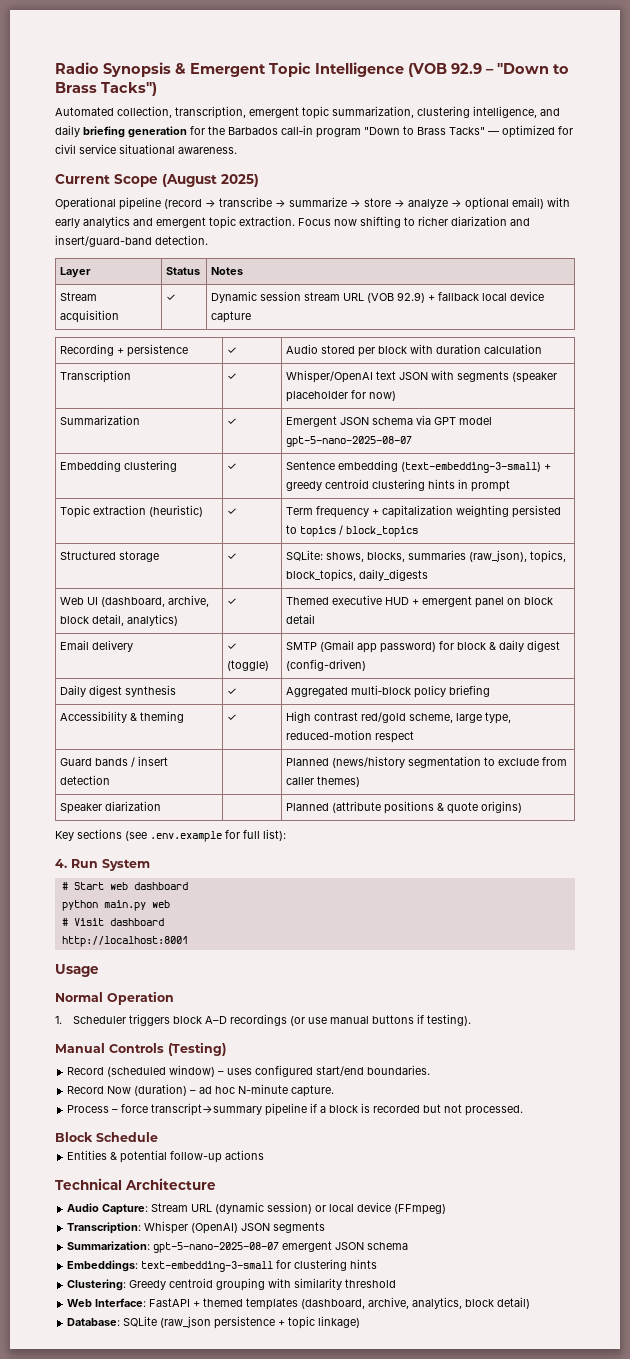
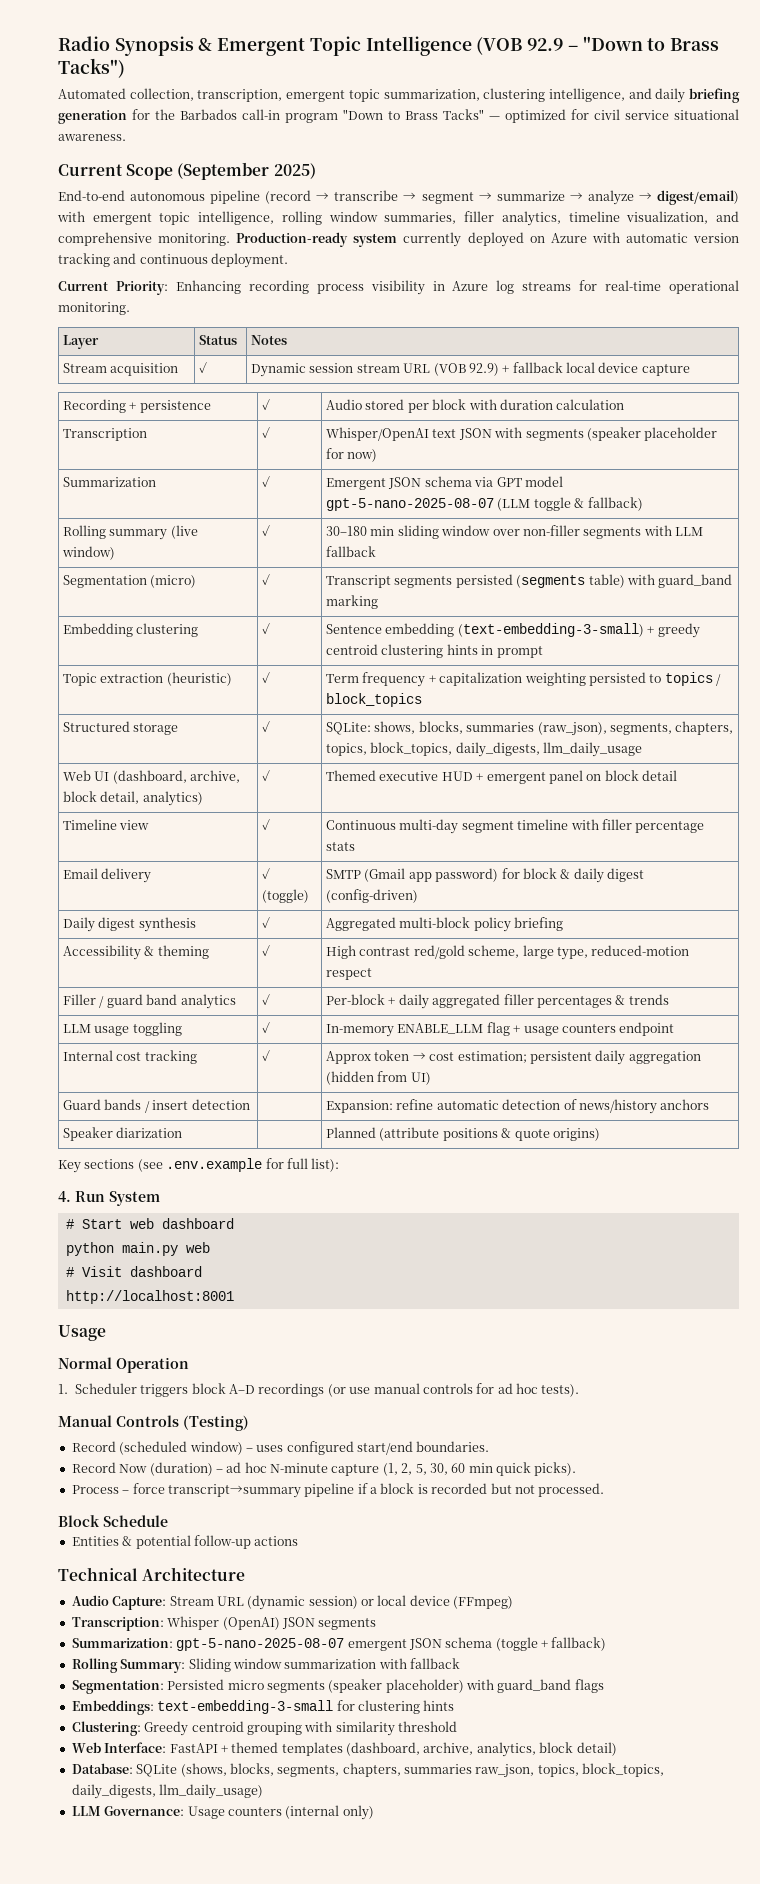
- Current Scope (August 2025)
+ Current Scope (September 2025)
- Operational pipeline (record → transcribe → summarize → store → analyze → optional email) with early analytics and emergent topic extraction. Focus now shifting to richer diarization and insert/guard-band detection.
+ End‑to‑end autonomous pipeline (record → transcribe → segment → summarize → analyze → digest/email) with emergent topic intelligence, rolling window summaries, filler analytics, timeline visualization, and comprehensive monitoring. Production-ready system currently deployed on Azure with automatic version tracking and continuous deployment.
+ Current Priority: Enhancing recording process visibility in Azure log streams for real-time operational monitoring.
- Summarization | ✓ | Emergent JSON schema via GPT model gpt-5-nano-2025-08-07
+ Summarization | ✓ | Emergent JSON schema via GPT model gpt-5-nano-2025-08-07 (LLM toggle & fallback)
+ Rolling summary (live window) | ✓ | 30–180 min sliding window over non‑filler segments with LLM fallback
+ Segmentation (micro) | ✓ | Transcript segments persisted (segments table) with guard_band marking
- Structured storage | ✓ | SQLite: shows, blocks, summaries (raw_json), topics, block_topics, daily_digests
+ Structured storage | ✓ | SQLite: shows, blocks, summaries (raw_json), segments, chapters, topics, block_topics, daily_digests, llm_daily_usage
+ Timeline view | ✓ | Continuous multi‑day segment timeline with filler percentage stats
+ Filler / guard band analytics | ✓ | Per-block + daily aggregated filler percentages & trends
+ LLM usage toggling | ✓ | In‑memory ENABLE_LLM flag + usage counters endpoint
+ Internal cost tracking | ✓ | Approx token → cost estimation; persistent daily aggregation (hidden from UI)
- Guard bands / insert detection | | Planned (news/history segmentation to exclude from caller themes)
+ Guard bands / insert detection | | Expansion: refine automatic detection of news/history anchors
- 1. Scheduler triggers block A–D recordings (or use manual buttons if testing).
+ 1. Scheduler triggers block A–D recordings (or use manual controls for ad hoc tests).
- Record Now (duration) – ad hoc N-minute capture.
+ Record Now (duration) – ad hoc N-minute capture (1, 2, 5, 30, 60 min quick picks).
- Summarization: gpt-5-nano-2025-08-07 emergent JSON schema
+ Summarization: gpt-5-nano-2025-08-07 emergent JSON schema (toggle + fallback)
+ Rolling Summary: Sliding window summarization with fallback
+ Segmentation: Persisted micro segments (speaker placeholder) with guard_band flags
- Database: SQLite (raw_json persistence + topic linkage)
+ Database: SQLite (shows, blocks, segments, chapters, summaries raw_json, topics, block_topics, daily_digests, llm_daily_usage)
+ LLM Governance: Usage counters (internal only)

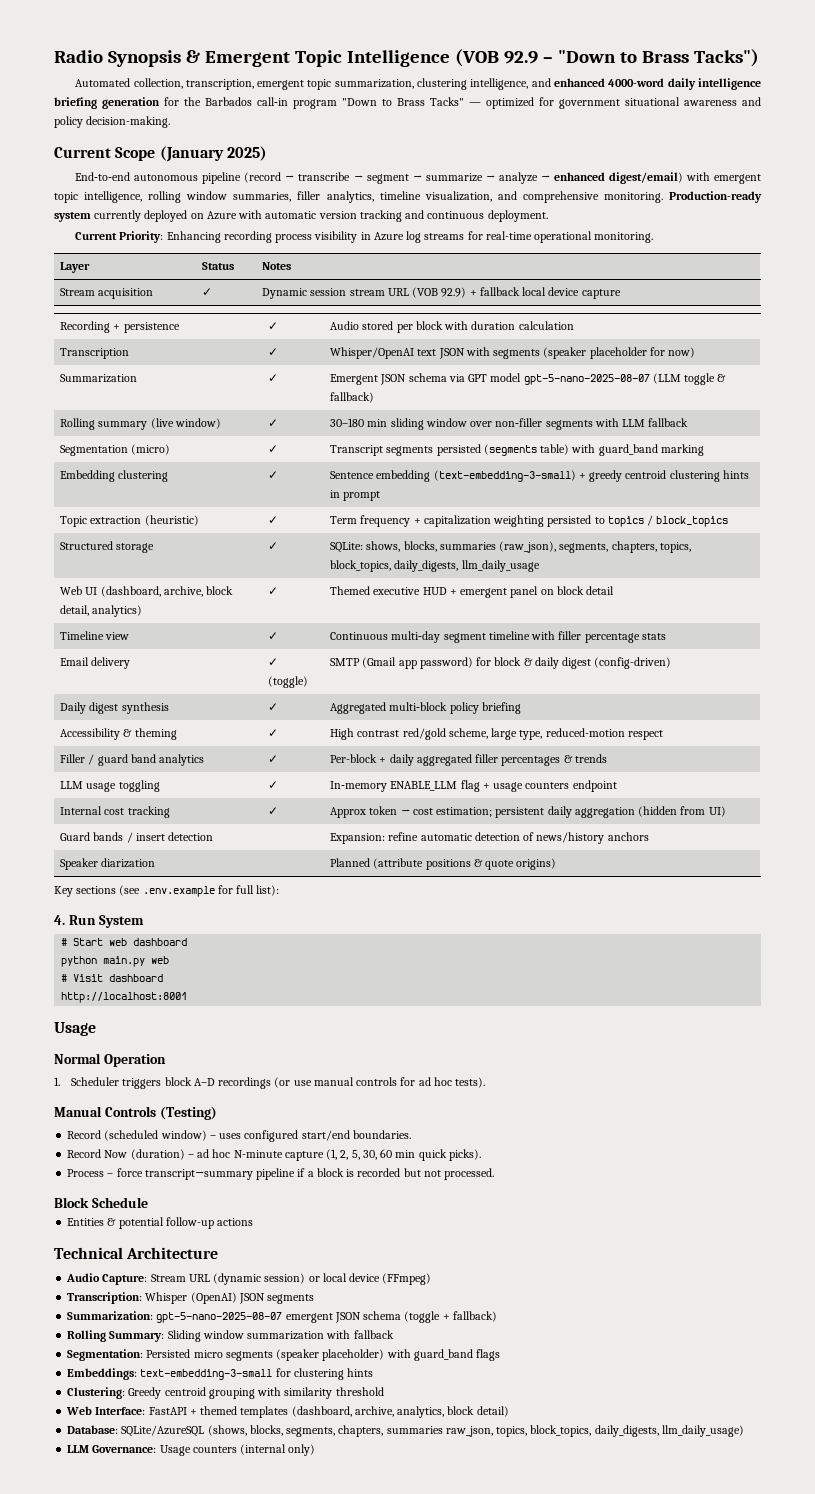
- Automated collection, transcription, emergent topic summarization, clustering intelligence, and daily briefing generation for the Barbados call‑in program "Down to Brass Tacks" — optimized for civil service situational awareness.
+ Automated collection, transcription, emergent topic summarization, clustering intelligence, and enhanced 4000-word daily intelligence briefing generation for the Barbados call‑in program "Down to Brass Tacks" — optimized for government situational awareness and policy decision-making.
- Current Scope (September 2025)
+ Current Scope (January 2025)
- End‑to‑end autonomous pipeline (record → transcribe → segment → summarize → analyze → digest/email) with emergent topic intelligence, rolling window summaries, filler analytics, timeline visualization, and comprehensive monitoring.
+ End‑to‑end autonomous pipeline (record → transcribe → segment → summarize → analyze → enhanced digest/email) with emergent topic intelligence, rolling window summaries, filler analytics, timeline visualization, and comprehensive monitoring.
- Database: SQLite (shows, blocks, segments, chapters, summaries raw_json, topics, block_topics, daily_digests, llm_daily_usage)
+ Database: SQLite/AzureSQL (shows, blocks, segments, chapters, summaries raw_json, topics, block_topics, daily_digests, llm_daily_usage)

